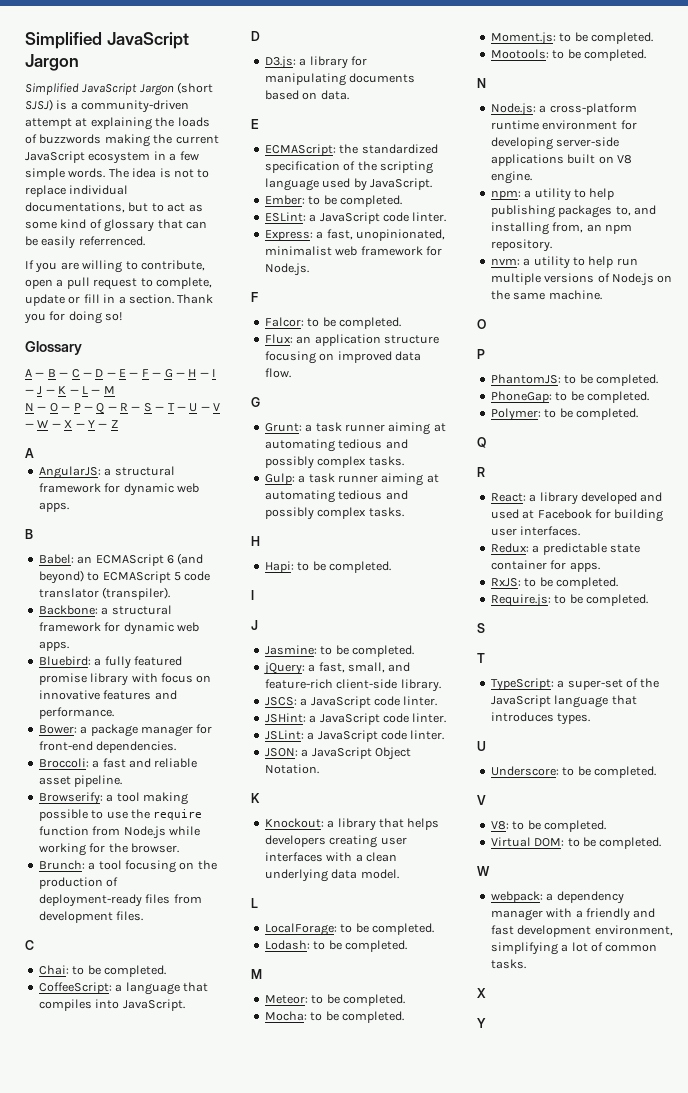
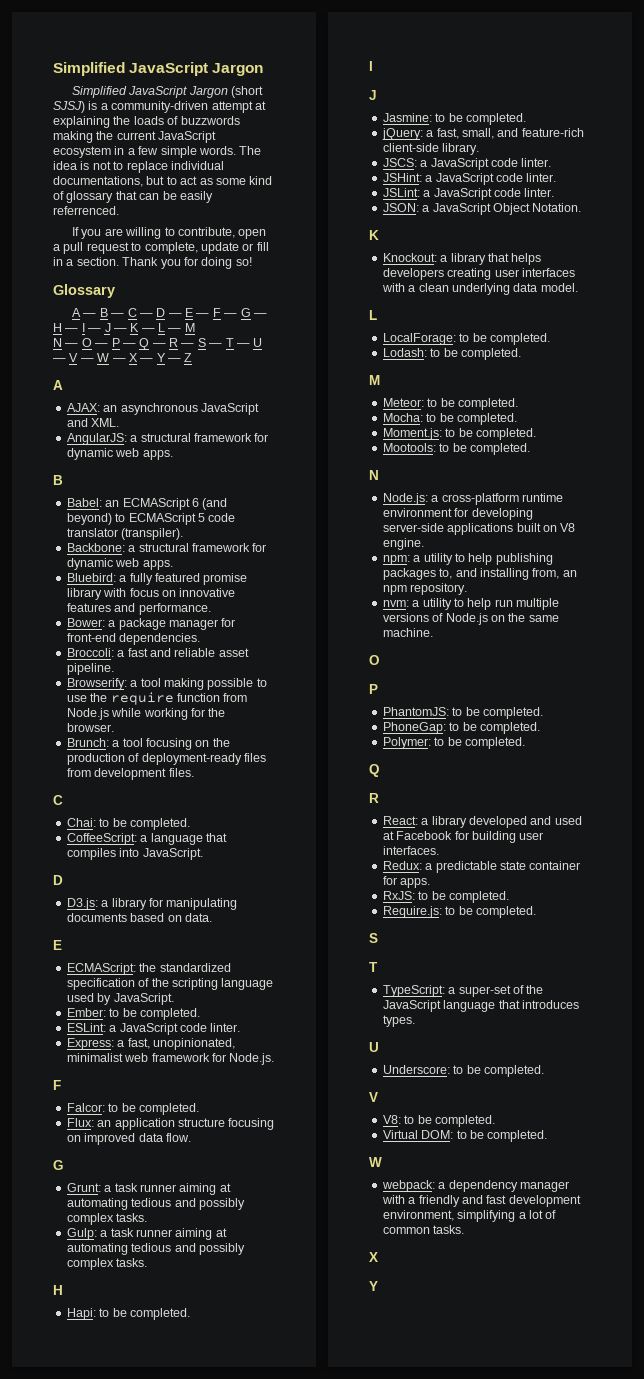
+ AJAX: an asynchronous JavaScript and XML.

